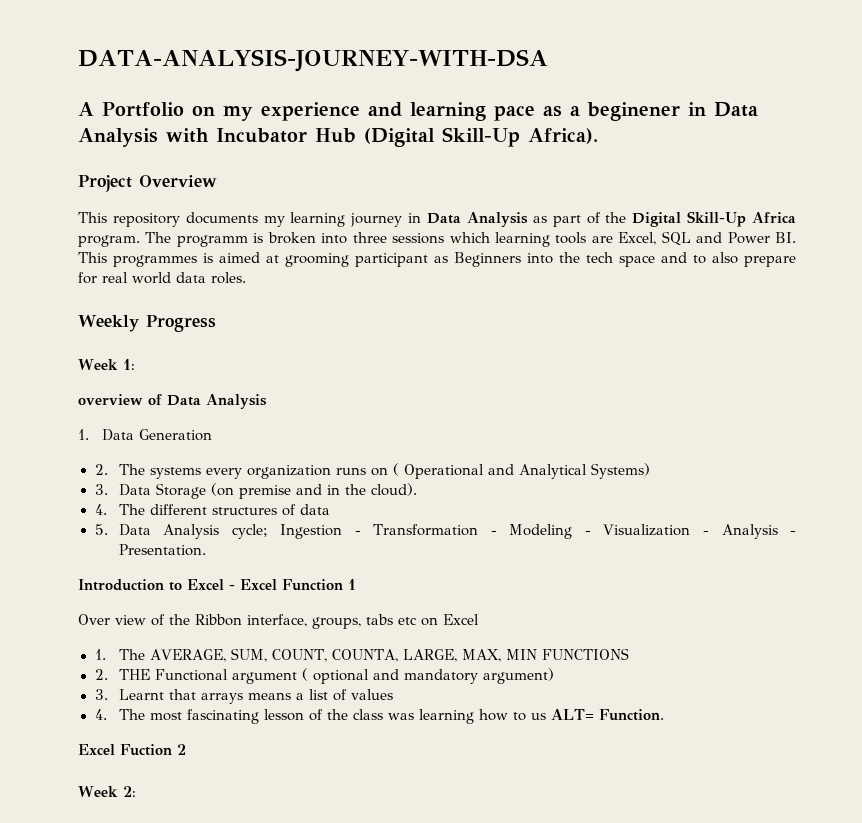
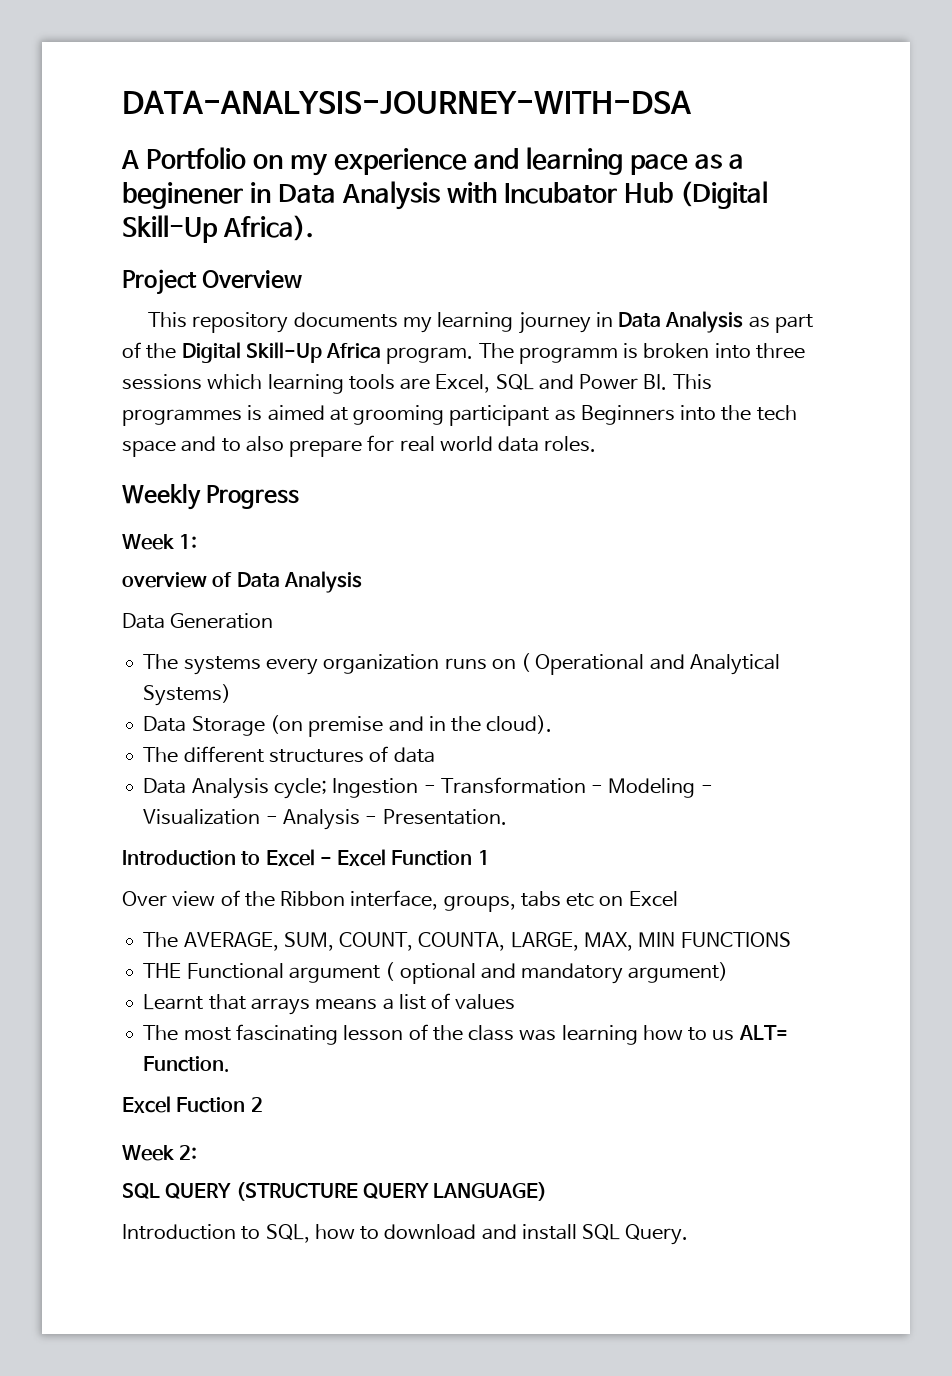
- 1. Data Generation
+ Data Generation
- 2. The systems every organization runs on ( Operational and Analytical Systems)
+ The systems every organization runs on ( Operational and Analytical Systems)
- 3. Data Storage (on premise and in the cloud).
+ Data Storage (on premise and in the cloud).
- 4. The different structures of data
+ The different structures of data
- 5. Data Analysis cycle; Ingestion - Transformation - Modeling - Visualization - Analysis - Presentation.
+ Data Analysis cycle; Ingestion - Transformation - Modeling - Visualization - Analysis - Presentation.
- 1. The AVERAGE, SUM, COUNT, COUNTA, LARGE, MAX, MIN FUNCTIONS
+ The AVERAGE, SUM, COUNT, COUNTA, LARGE, MAX, MIN FUNCTIONS
- 2. THE Functional argument ( optional and mandatory argument)
+ THE Functional argument ( optional and mandatory argument)
- 3. Learnt that arrays means a list of values
+ Learnt that arrays means a list of values
- 4. The most fascinating lesson of the class was learning how to us ALT= Function.
+ The most fascinating lesson of the class was learning how to us ALT= Function.
+ SQL QUERY (STRUCTURE QUERY LANGUAGE)
+ Introduction to SQL, how to download and install SQL Query.

